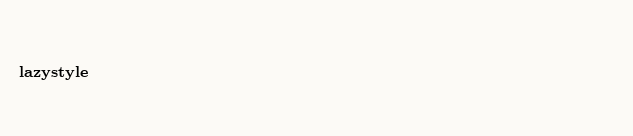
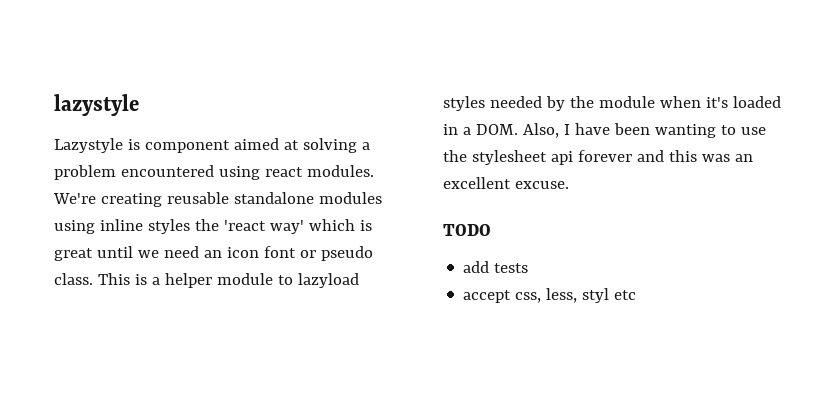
+ Lazystyle is component aimed at solving a problem encountered using react modules. We're creating reusable standalone modules using inline styles the 'react way' which is great until we need an icon font or pseudo class. This is a helper module to lazyload styles needed by the module when it's loaded in a DOM. Also, I have been wanting to use the stylesheet api forever and this was an excellent excuse.
+ TODO
+ add tests
+ accept css, less, styl etc

